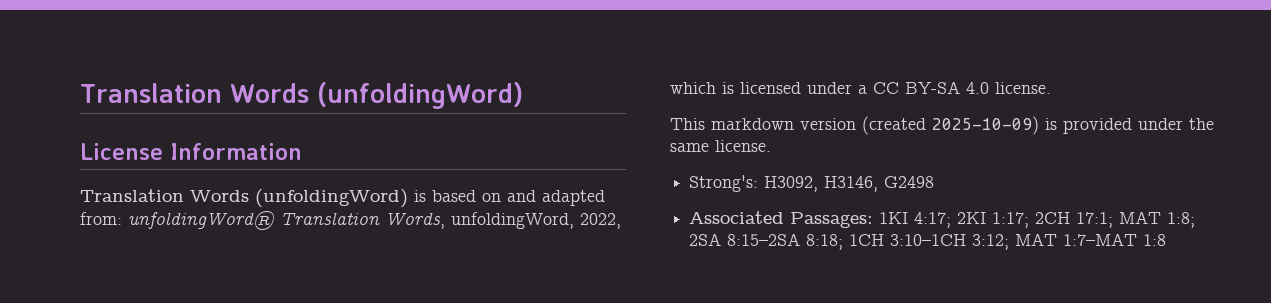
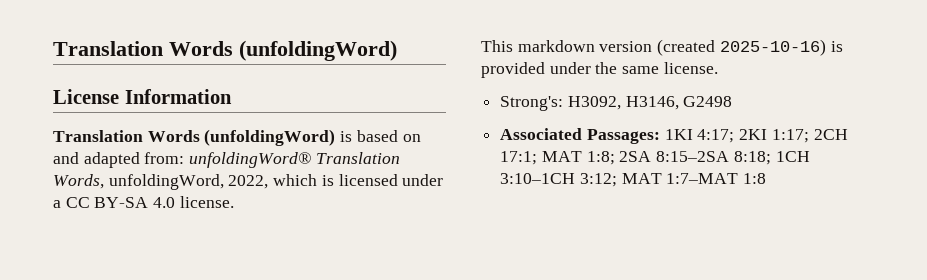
- This markdown version (created 2025-10-09) is provided under the same license.
+ This markdown version (created 2025-10-16) is provided under the same license.

